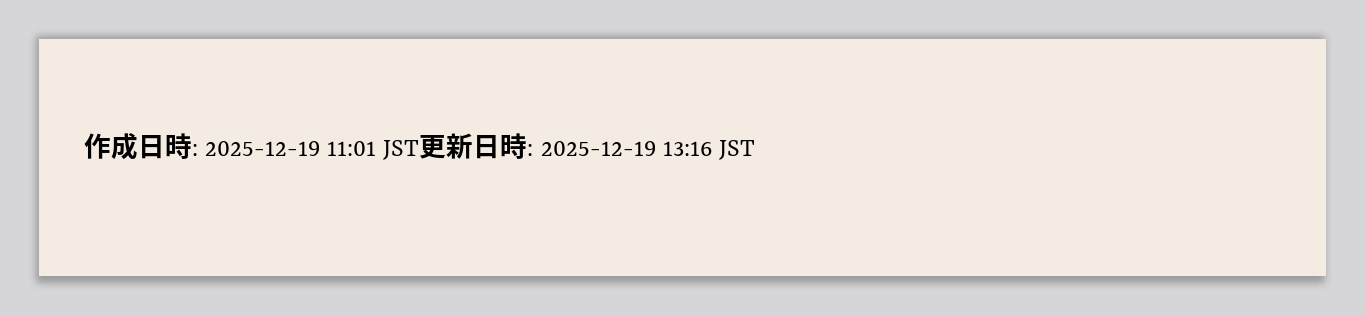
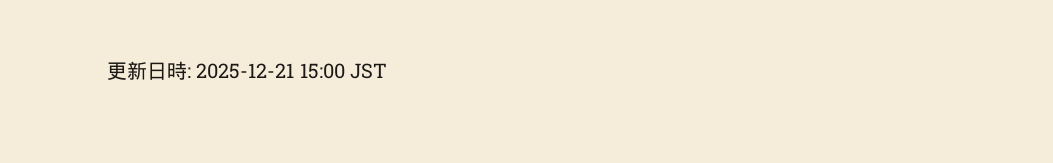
- 作成日時: 2025-12-19 11:01 JST更新日時: 2025-12-19 13:16 JST
+ 更新日時: 2025-12-21 15:00 JST

